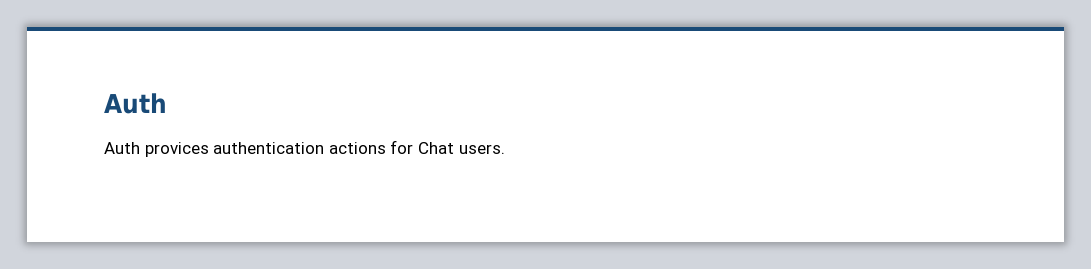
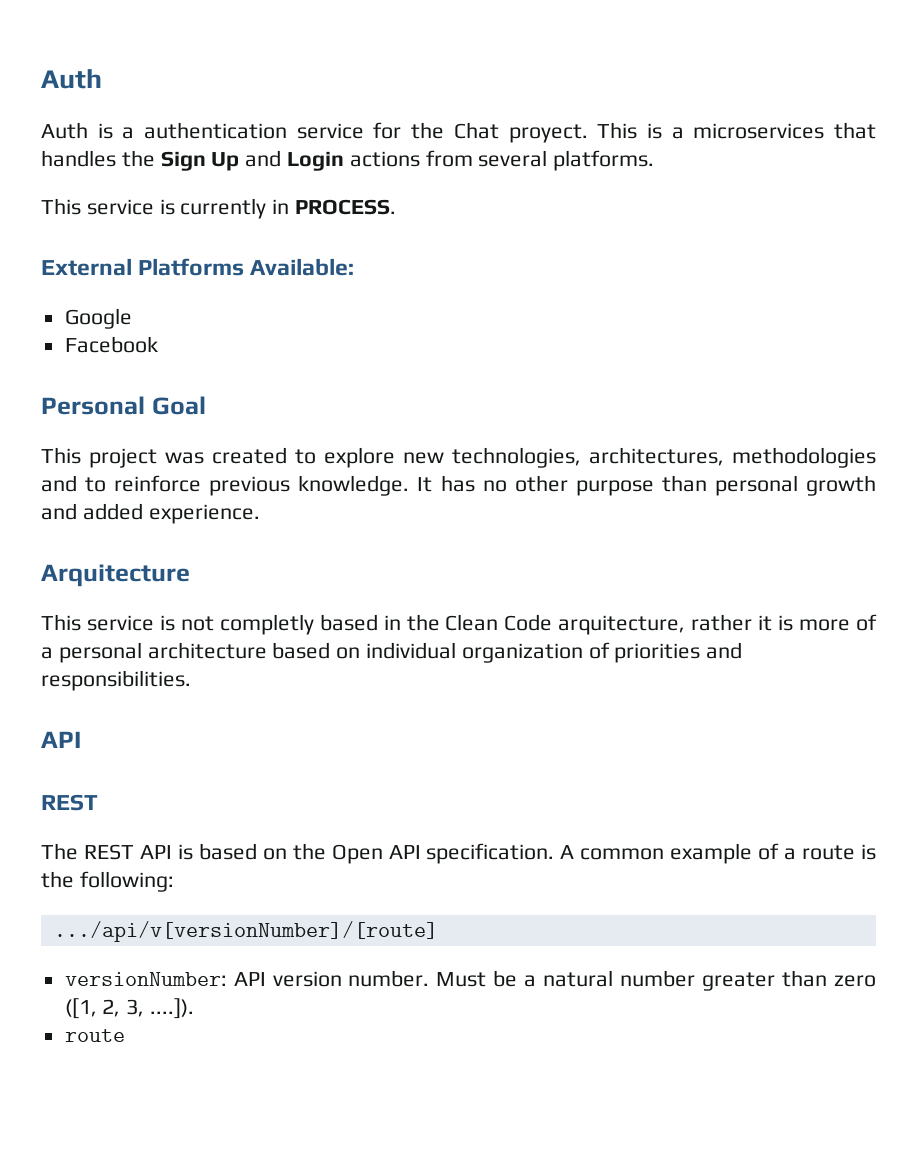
- Auth provices authentication actions for Chat users.
+ Auth is a authentication service for the Chat proyect. This is a microservices that handles the Sign Up and Login actions from several platforms.
+ This service is currently in PROCESS.
+ External Platforms Available:
+ Google
+ Facebook
+ Personal Goal
+ This project was created to explore new technologies, architectures, methodologies and to reinforce previous knowledge. It has no other purpose than personal growth and added experience.
+ Arquitecture
+ This service is not completly based in the Clean Code arquitecture, rather it is more of a personal architecture based on individual organization of priorities and responsibilities.
+ API
+ REST
+ The REST API is based on the Open API specification. A common example of a route is the following:
+ .../api/v[versionNumber]/[route]
+ versionNumber: API version number. Must be a natural number greater than zero ([1, 2, 3, ....]).
+ route

